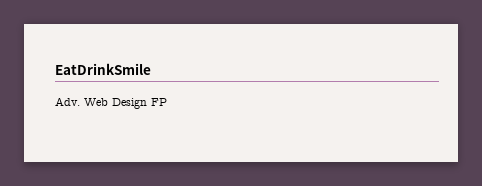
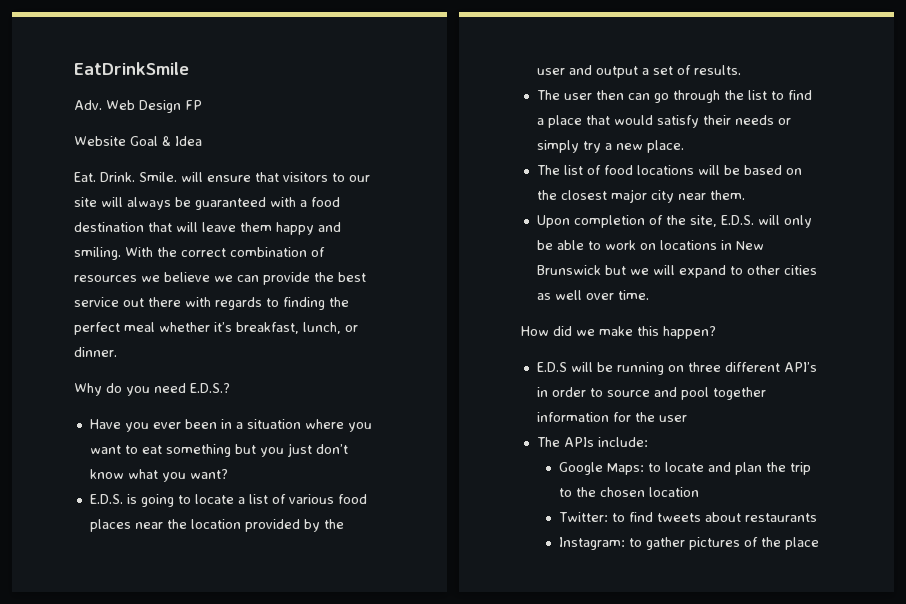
+ Website Goal & Idea
+ Eat. Drink. Smile. will ensure that visitors to our site will always be guaranteed with a food destination that will leave them happy and smiling. With the correct combination of resources we believe we can provide the best service out there with regards to finding the perfect meal whether it’s breakfast, lunch, or dinner.
+ Why do you need E.D.S.?
+ Have you ever been in a situation where you want to eat something but you just don’t know what you want?
+ E.D.S. is going to locate a list of various food places near the location provided by the user and output a set of results.
+ The user then can go through the list to find a place that would satisfy their needs or simply try a new place.
+ The list of food locations will be based on the closest major city near them.
+ Upon completion of the site, E.D.S. will only be able to work on locations in New Brunswick but we will expand to other cities as well over time.
+ How did we make this happen?
+ E.D.S will be running on three different API’s in order to source and pool together information for the user
+ The APIs include:
+ Google Maps: to locate and plan the trip to the chosen location
+ Twitter: to find tweets about restaurants
+ Instagram: to gather pictures of the place

